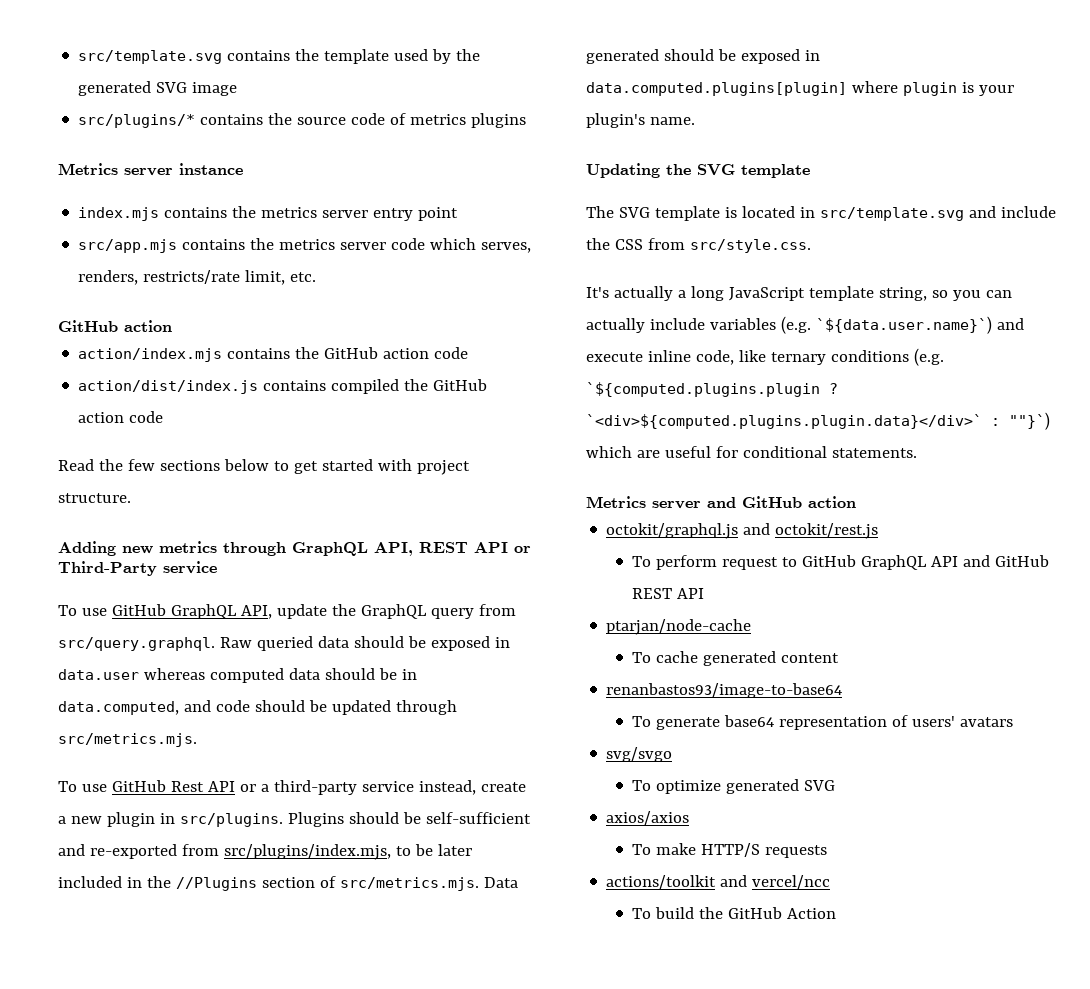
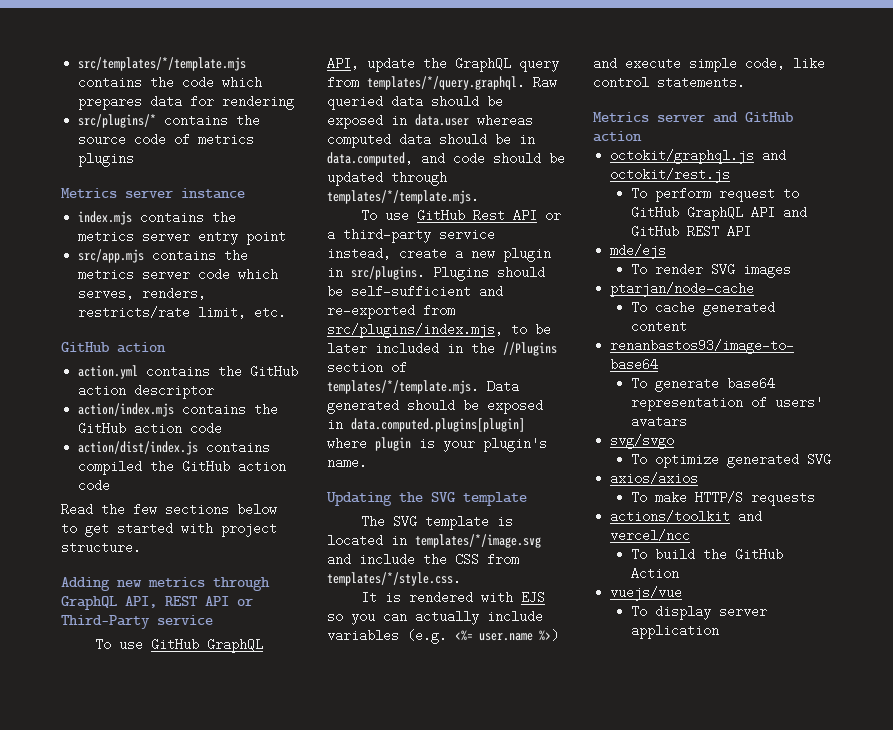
- src/template.svg contains the template used by the generated SVG image
+ src/templates/*/template.mjs contains the code which prepares data for rendering
+ action.yml contains the GitHub action descriptor
- To use GitHub GraphQL API, update the GraphQL query from src/query.graphql. Raw queried data should be exposed in data.user whereas computed data should be in data.computed, and code should be updated through src/metrics.mjs.
+ To use GitHub GraphQL API, update the GraphQL query from templates/*/query.graphql. Raw queried data should be exposed in data.user whereas computed data should be in data.computed, and code should be updated through templates/*/template.mjs.
- Plugins should be self-sufficient and re-exported from src/plugins/index.mjs, to be later included in the //Plugins section of src/metrics.mjs. Data generated should be exposed in data.computed.plugins[plugin] where plugin is your plugin's name.
+ Plugins should be self-sufficient and re-exported from src/plugins/index.mjs, to be later included in the //Plugins section of templates/*/template.mjs. Data generated should be exposed in data.computed.plugins[plugin] where plugin is your plugin's name.
- The SVG template is located in src/template.svg and include the CSS from src/style.css.
- It's actually a long JavaScript template string, so you can actually include variables (e.g. `${data.user.name}`) and execute inline code, like ternary conditions (e.g. `${computed.plugins.plugin ? `<div>${computed.plugins.plugin.data}</div>` : ""}`) which are useful for conditional statements.
+ The SVG template is located in templates/*/image.svg and include the CSS from templates/*/style.css.
+ It is rendered with EJS so you can actually include variables (e.g. <%= user.name %>) and execute simple code, like control statements.
+ mde/ejs
+ To render SVG images
+ vuejs/vue
+ To display server application

